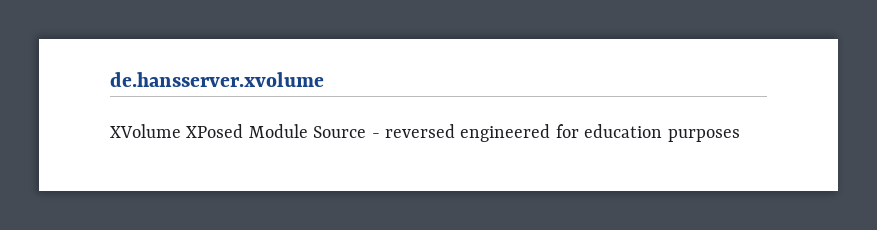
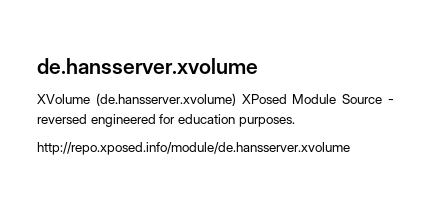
- XVolume XPosed Module Source - reversed engineered for education purposes
+ XVolume (de.hansserver.xvolume) XPosed Module Source - reversed engineered for education purposes.
+ http://repo.xposed.info/module/de.hansserver.xvolume

